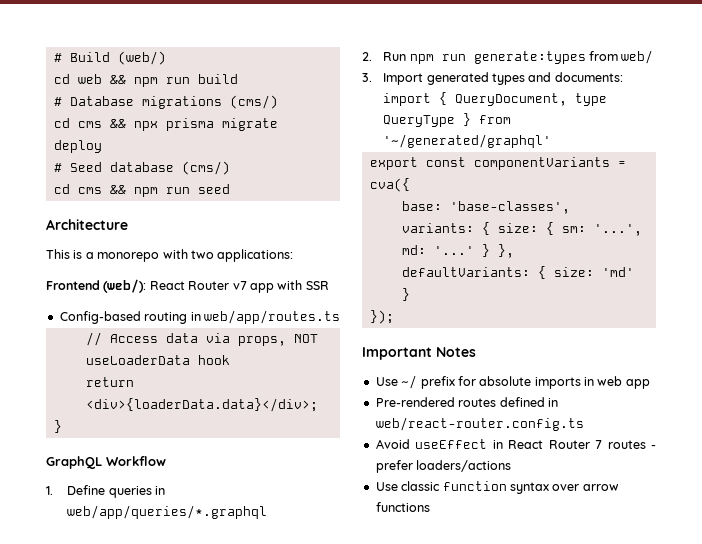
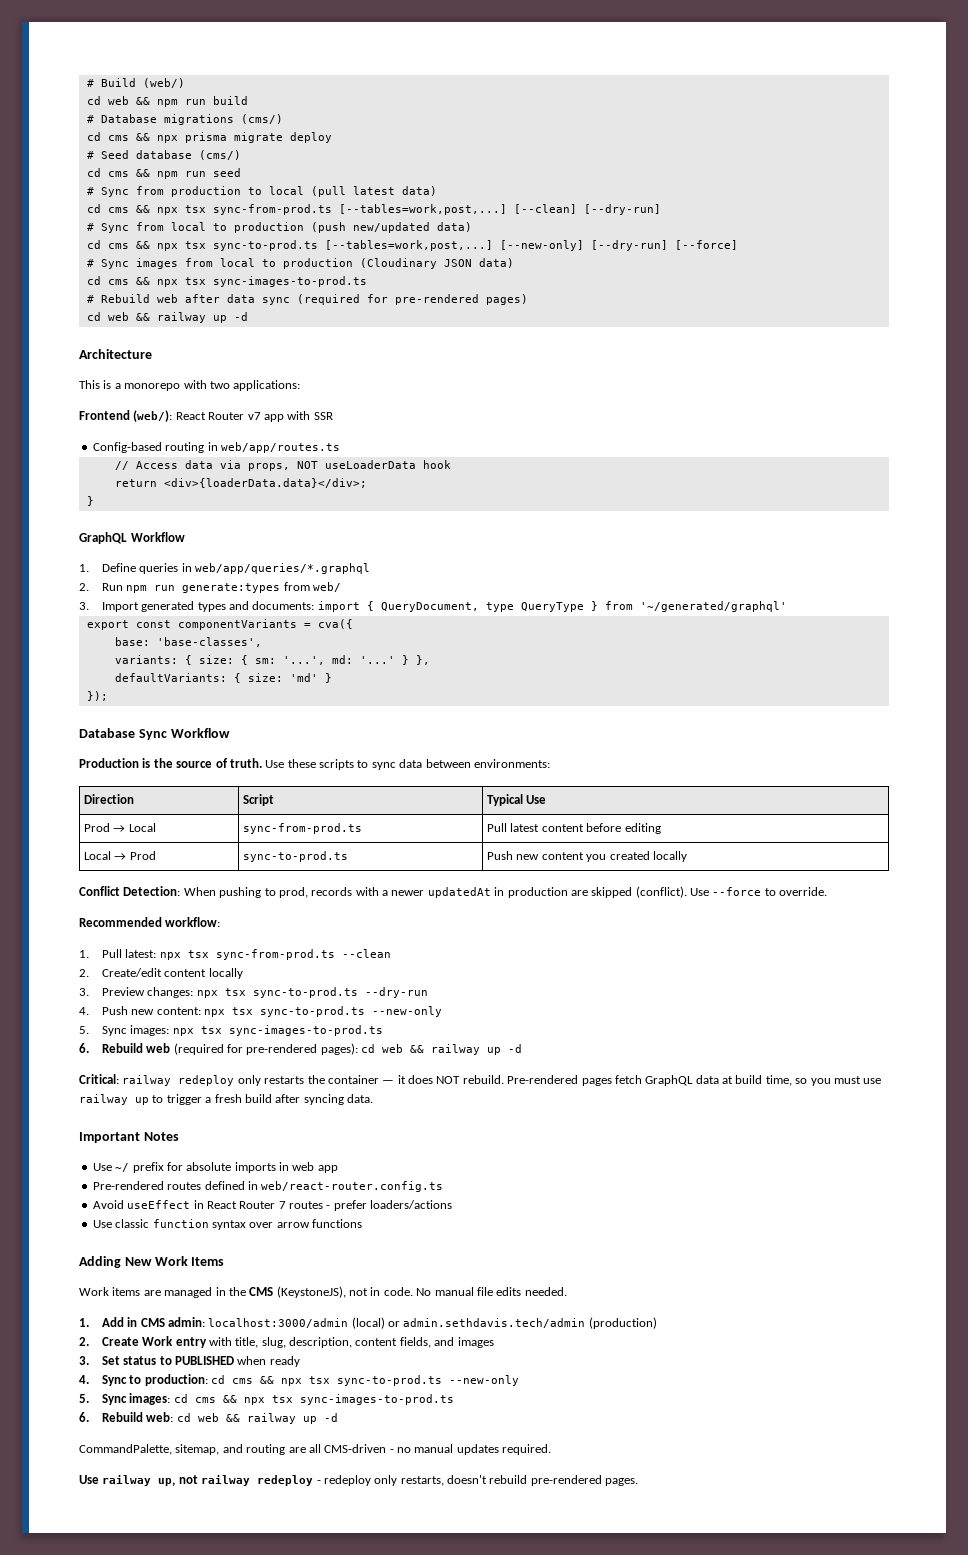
+ # Sync from production to local (pull latest data)
+ cd cms && npx tsx sync-from-prod.ts [--tables=work,post,...] [--clean] [--dry-run]
+ # Sync from local to production (push new/updated data)
+ cd cms && npx tsx sync-to-prod.ts [--tables=work,post,...] [--new-only] [--dry-run] [--force]
+ # Sync images from local to production (Cloudinary JSON data)
+ cd cms && npx tsx sync-images-to-prod.ts
+ # Rebuild web after data sync (required for pre-rendered pages)
+ cd web && railway up -d
+ Database Sync Workflow
+ Production is the source of truth. Use these scripts to sync data between environments:
+ Direction | Script | Typical Use
+ Prod → Local | sync-from-prod.ts | Pull latest content before editing
+ Local → Prod | sync-to-prod.ts | Push new content you created locally
+ Conflict Detection: When pushing to prod, records with a newer updatedAt in production are skipped (conflict). Use --force to override.
+ Recommended workflow:
+ 1. Pull latest: npx tsx sync-from-prod.ts --clean
+ 2. Create/edit content locally
+ 3. Preview changes: npx tsx sync-to-prod.ts --dry-run
+ 4. Push new content: npx tsx sync-to-prod.ts --new-only
+ 5. Sync images: npx tsx sync-images-to-prod.ts
+ 6. Rebuild web (required for pre-rendered pages): cd web && railway up -d
+ Critical: railway redeploy only restarts the container — it does NOT rebuild. Pre-rendered pages fetch GraphQL data at build time, so you must use railway up to trigger a fresh build after syncing data.
+ Adding New Work Items
+ Work items are managed in the CMS (KeystoneJS), not in code. No manual file edits needed.
+ 1. Add in CMS admin: localhost:3000/admin (local) or admin.sethdavis.tech/admin (production)
+ 2. Create Work entry with title, slug, description, content fields, and images
+ 3. Set status to PUBLISHED when ready
+ 4. Sync to production: cd cms && npx tsx sync-to-prod.ts --new-only
+ 5. Sync images: cd cms && npx tsx sync-images-to-prod.ts
+ 6. Rebuild web: cd web && railway up -d
+ CommandPalette, sitemap, and routing are all CMS-driven - no manual updates required.
+ Use railway up, not railway redeploy - redeploy only restarts, doesn't rebuild pre-rendered pages.

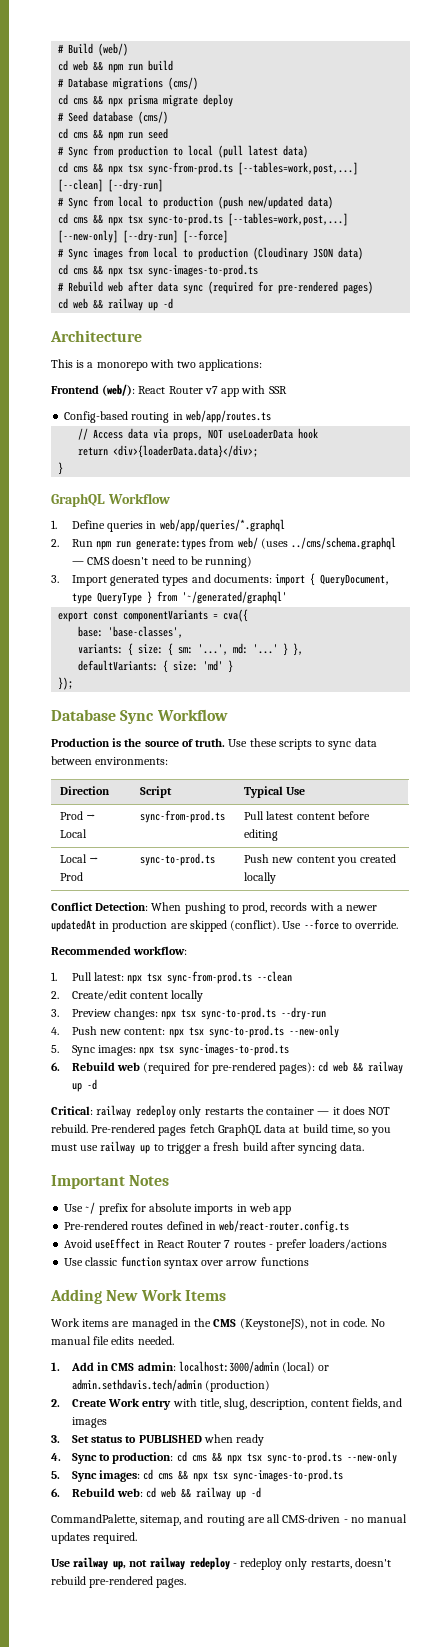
- 2. Run npm run generate:types from web/
+ 2. Run npm run generate:types from web/ (uses ../cms/schema.graphql — CMS doesn't need to be running)

